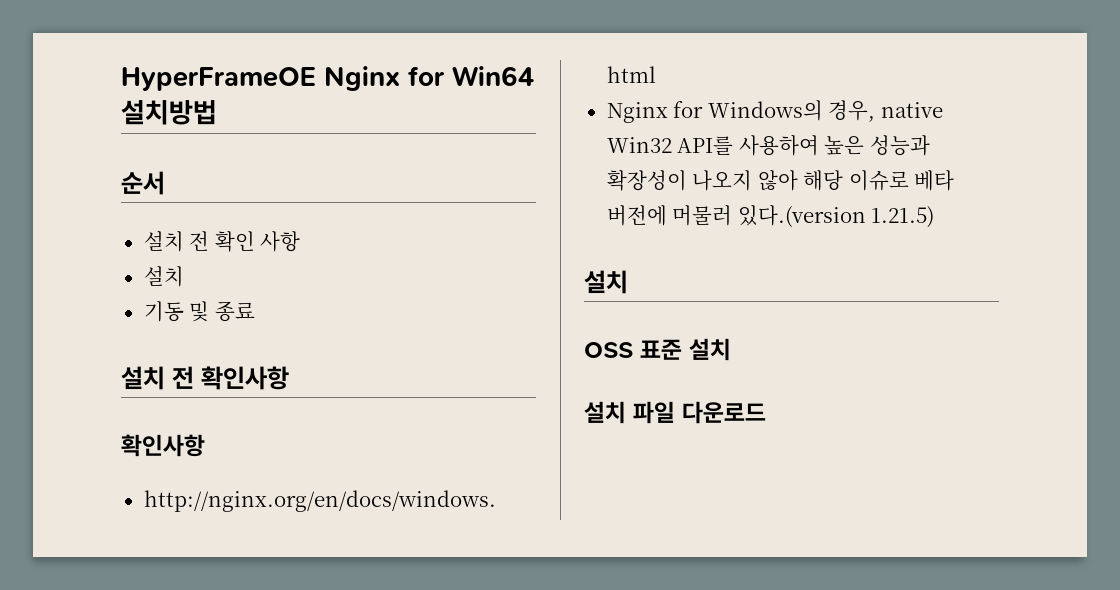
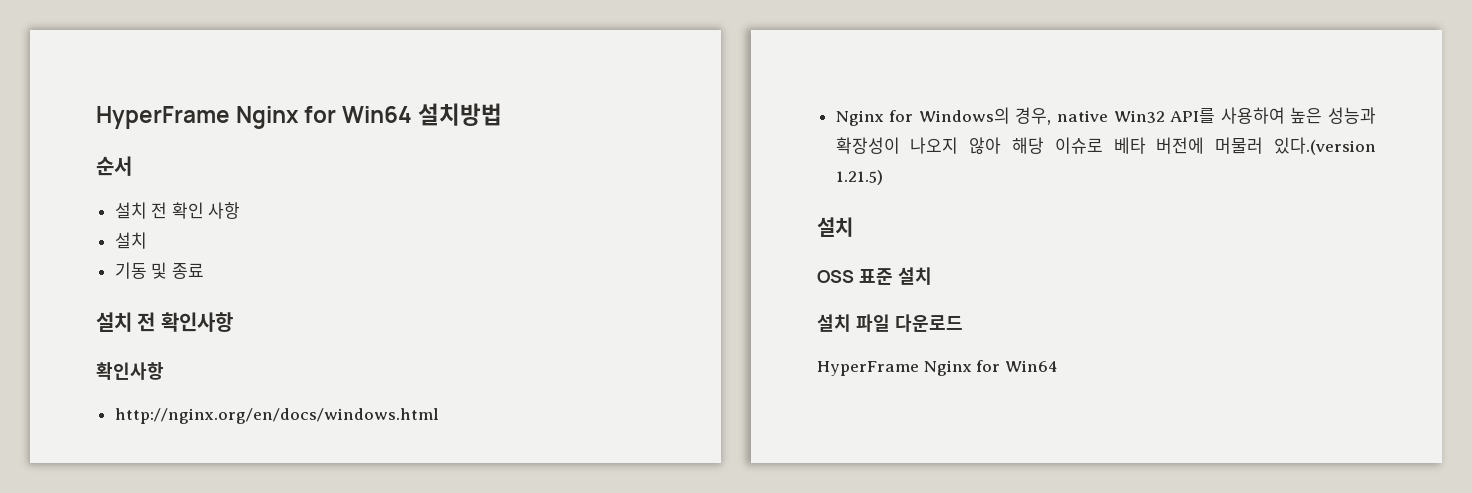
- HyperFrameOE Nginx for Win64 설치방법
+ HyperFrame Nginx for Win64 설치방법
  설치 파일 다운로드
+ HyperFrame Nginx for Win64

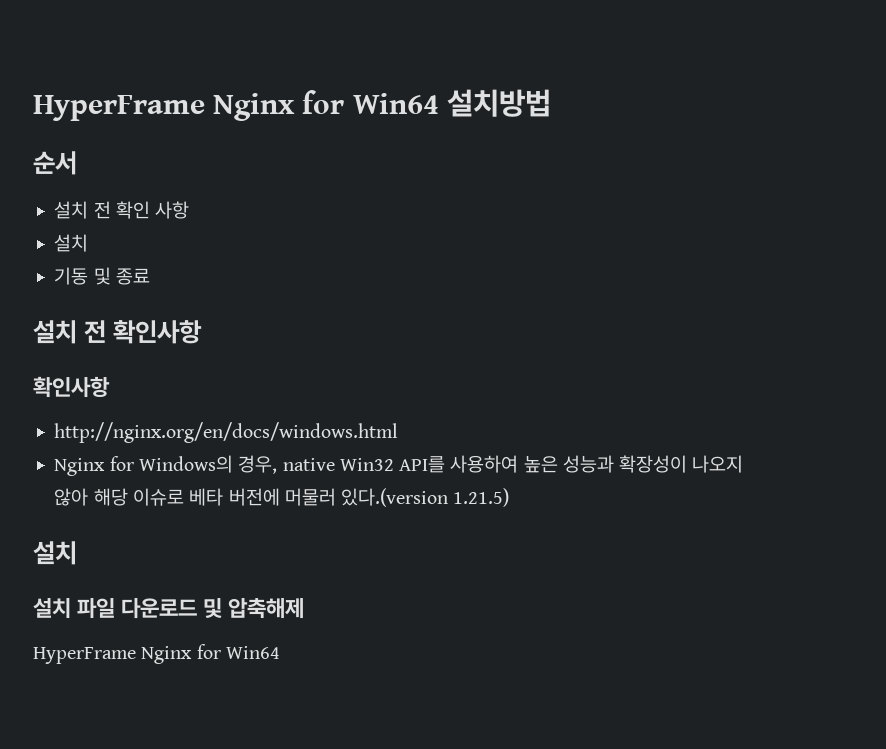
- OSS 표준 설치
- 설치 파일 다운로드
+ 설치 파일 다운로드 및 압축해제

